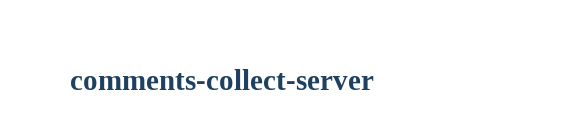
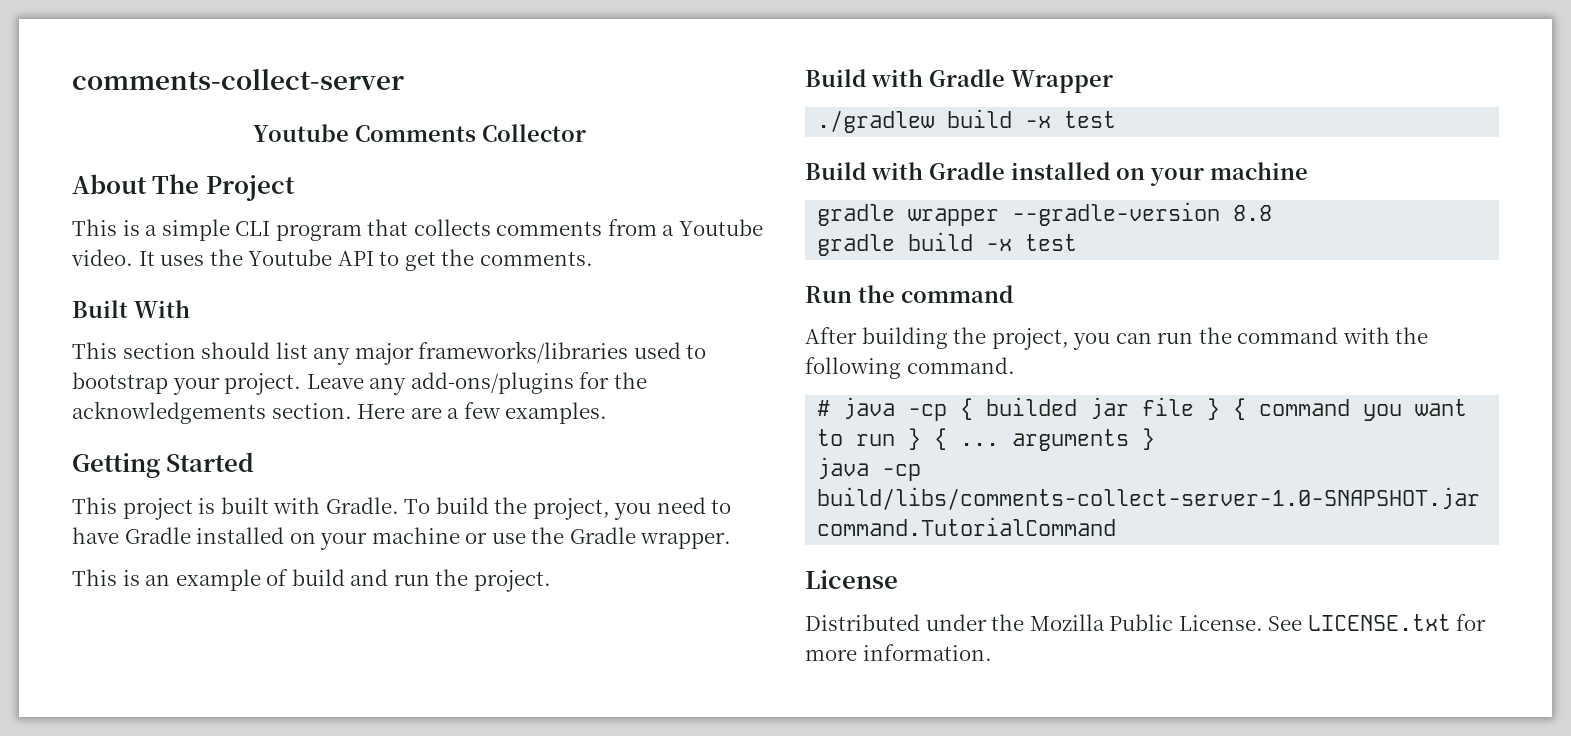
+ Youtube Comments Collector
+ About The Project
+ This is a simple CLI program that collects comments from a Youtube video. It uses the Youtube API to get the comments.
+ Built With
+ This section should list any major frameworks/libraries used to bootstrap your project. Leave any add-ons/plugins for the acknowledgements section. Here are a few examples.
+ Getting Started
+ This project is built with Gradle. To build the project, you need to have Gradle installed on your machine or use the Gradle wrapper.
+ This is an example of build and run the project.
+ Build with Gradle Wrapper
+ ./gradlew build -x test
+ Build with Gradle installed on your machine
+ gradle wrapper --gradle-version 8.8
+ gradle build -x test
+ Run the command
+ After building the project, you can run the command with the following command.
+ # java -cp { builded jar file } { command you want to run } { ... arguments }
+ java -cp build/libs/comments-collect-server-1.0-SNAPSHOT.jar command.TutorialCommand
+ License
+ Distributed under the Mozilla Public License. See LICENSE.txt for more information.

